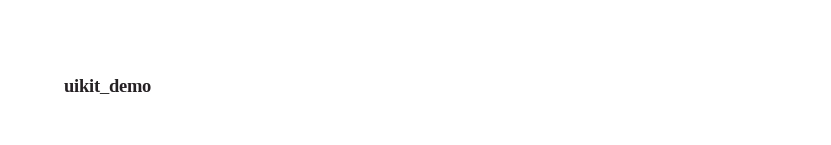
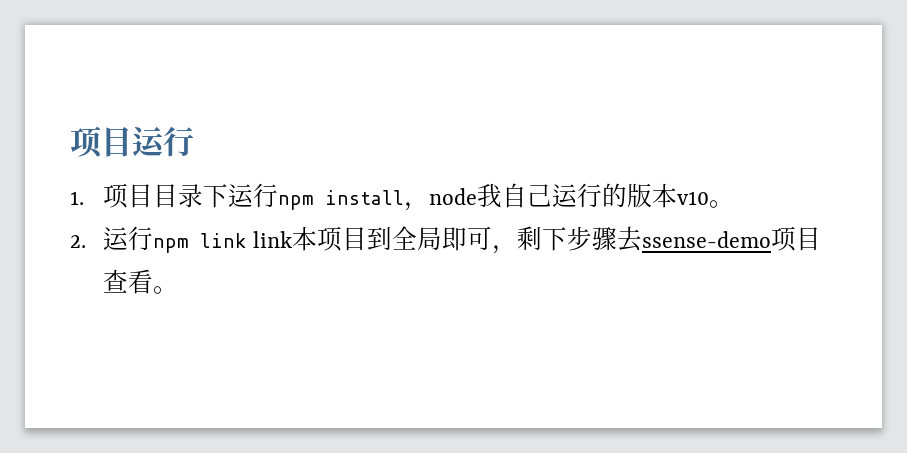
- uikit_demo
+ 项目运行
+ 1.项目目录下运行npm install，node我自己运行的版本v10。
+ 2.运行npm link link本项目到全局即可，剩下步骤去ssense-demo项目查看。

